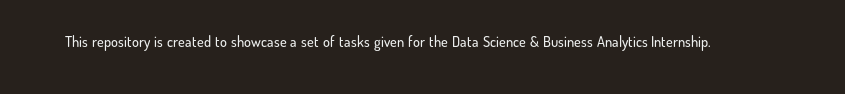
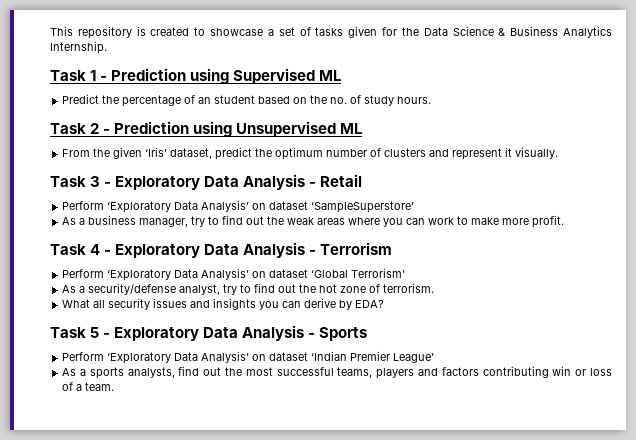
+ Task 1 - Prediction using Supervised ML
+ Predict the percentage of an student based on the no. of study hours.
+ Task 2 - Prediction using Unsupervised ML
+ From the given ‘Iris’ dataset, predict the optimum number of clusters and represent it visually.
+ Task 3 - Exploratory Data Analysis - Retail
+ Perform ‘Exploratory Data Analysis’ on dataset ‘SampleSuperstore’
+ As a business manager, try to find out the weak areas where you can work to make more profit.
+ Task 4 - Exploratory Data Analysis - Terrorism
+ Perform ‘Exploratory Data Analysis’ on dataset ‘Global Terrorism’
+ As a security/defense analyst, try to find out the hot zone of terrorism.
+ What all security issues and insights you can derive by EDA?
+ Task 5 - Exploratory Data Analysis - Sports
+ Perform ‘Exploratory Data Analysis’ on dataset ‘Indian Premier League’
+ As a sports analysts, find out the most successful teams, players and factors contributing win or loss of a team.

